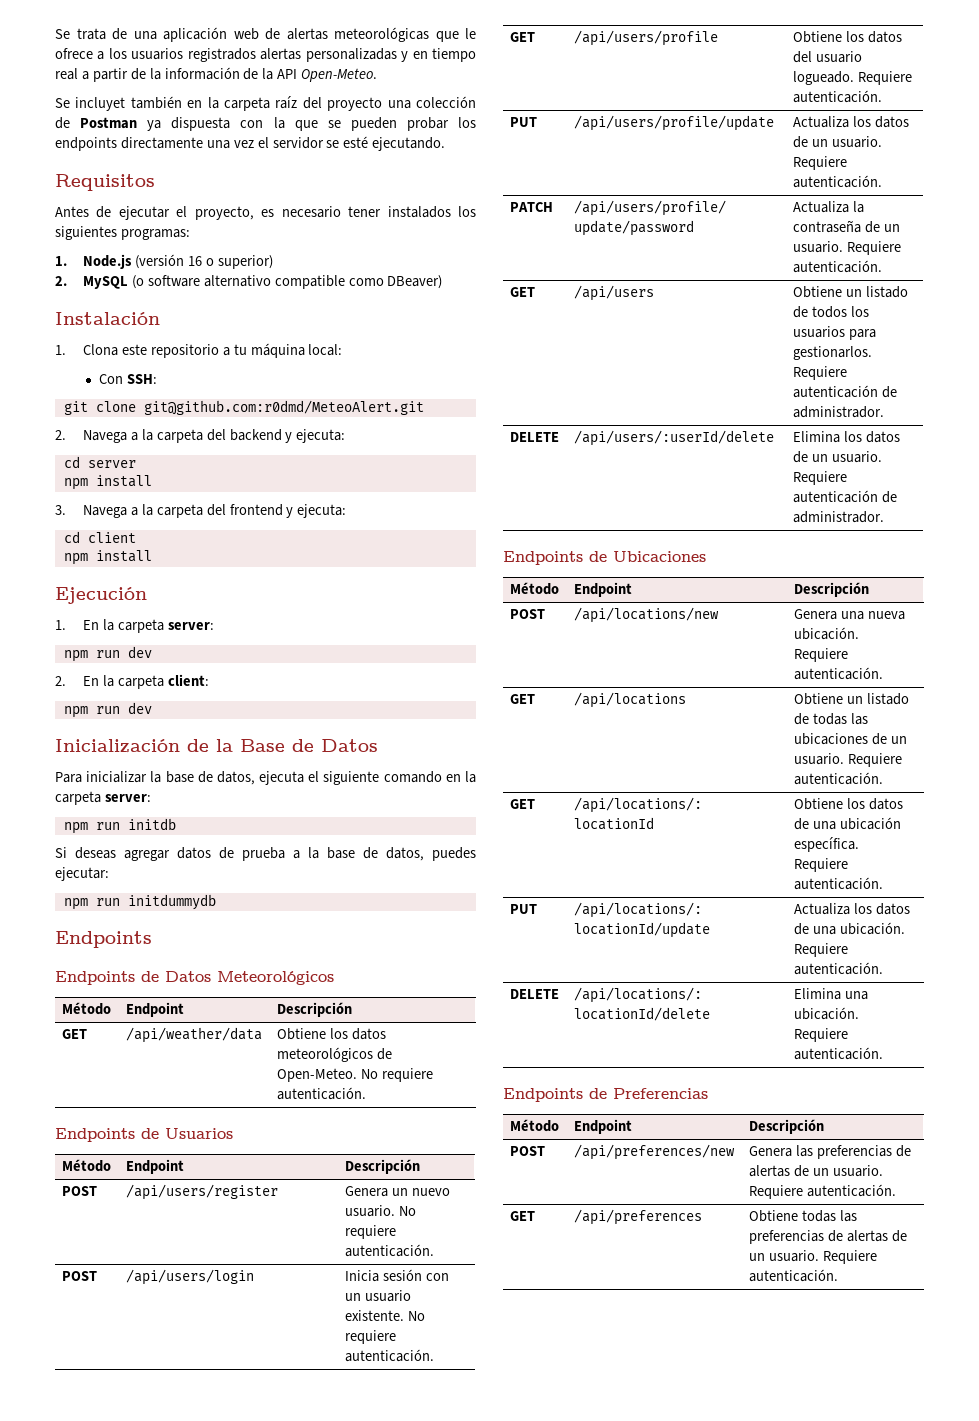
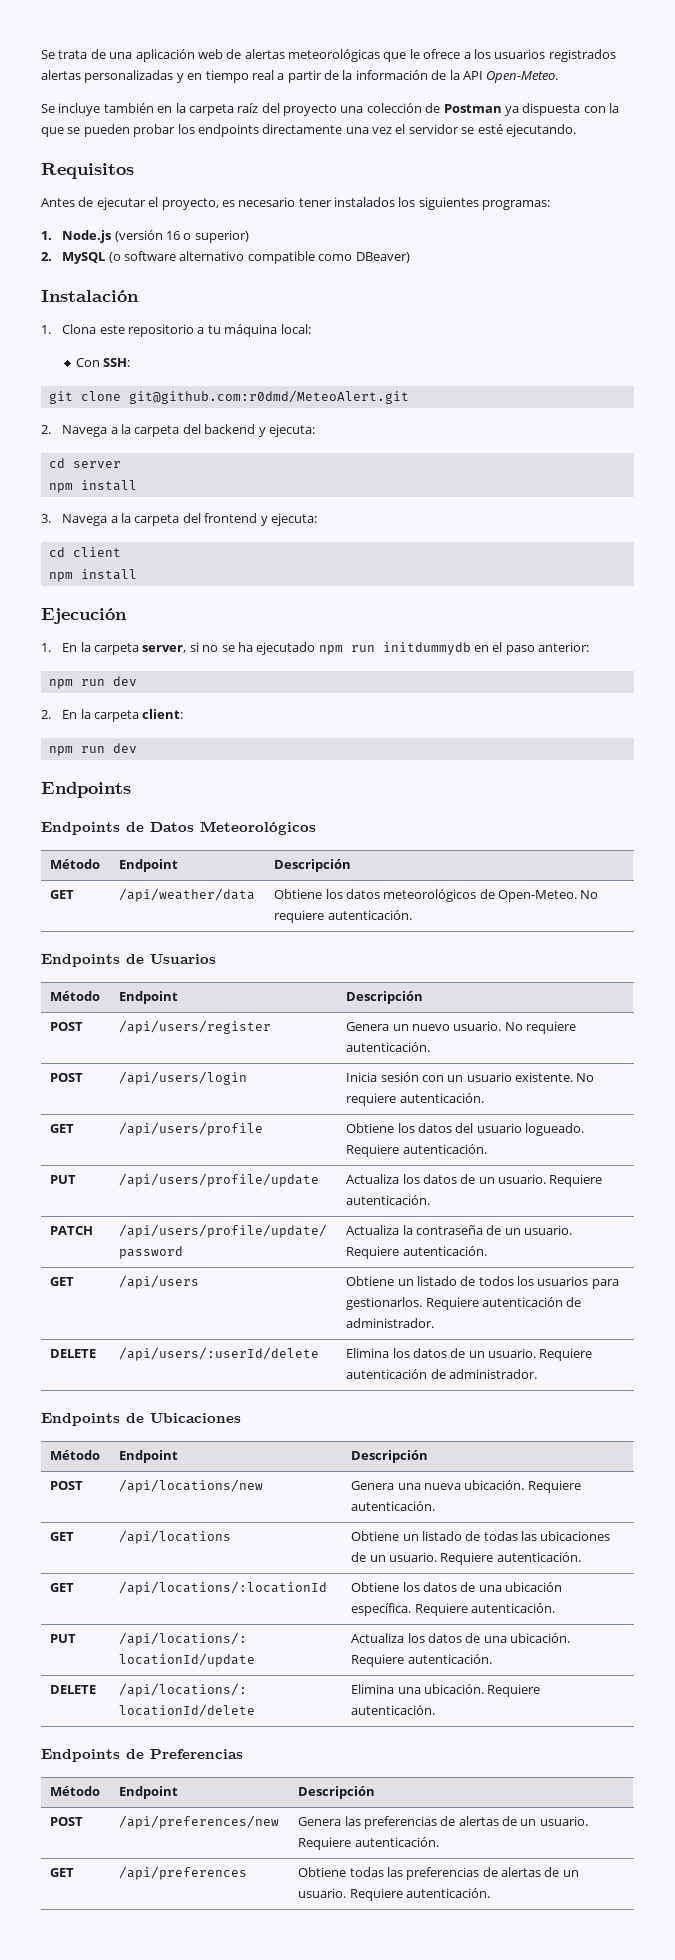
- Se incluyet también en la carpeta raíz del proyecto una colección de Postman ya dispuesta con la que se pueden probar los endpoints directamente una vez el servidor se esté ejecutando.
+ Se incluye también en la carpeta raíz del proyecto una colección de Postman ya dispuesta con la que se pueden probar los endpoints directamente una vez el servidor se esté ejecutando.
- 1. En la carpeta server:
+ 1. En la carpeta server, si no se ha ejecutado npm run initdummydb en el paso anterior:
- Inicialización de la Base de Datos
- Para inicializar la base de datos, ejecuta el siguiente comando en la carpeta server:
- npm run initdb
- Si deseas agregar datos de prueba a la base de datos, puedes ejecutar:
- npm run initdummydb

